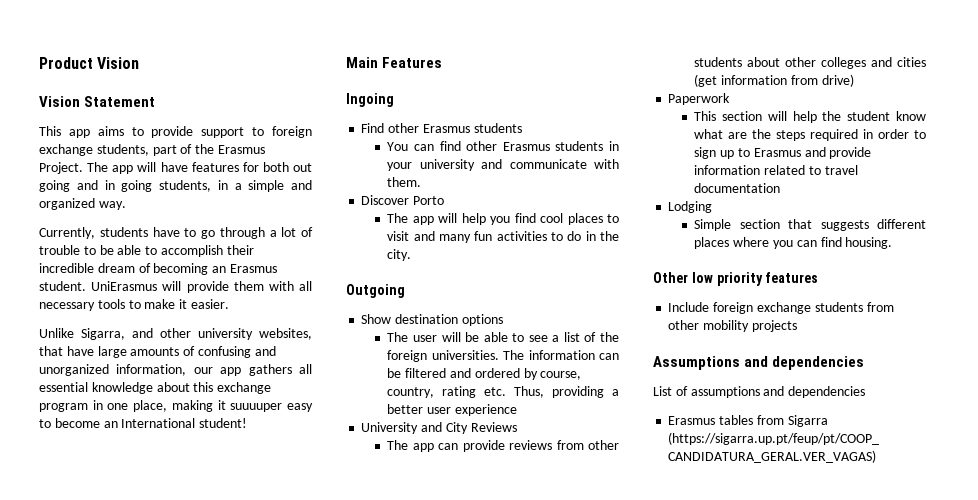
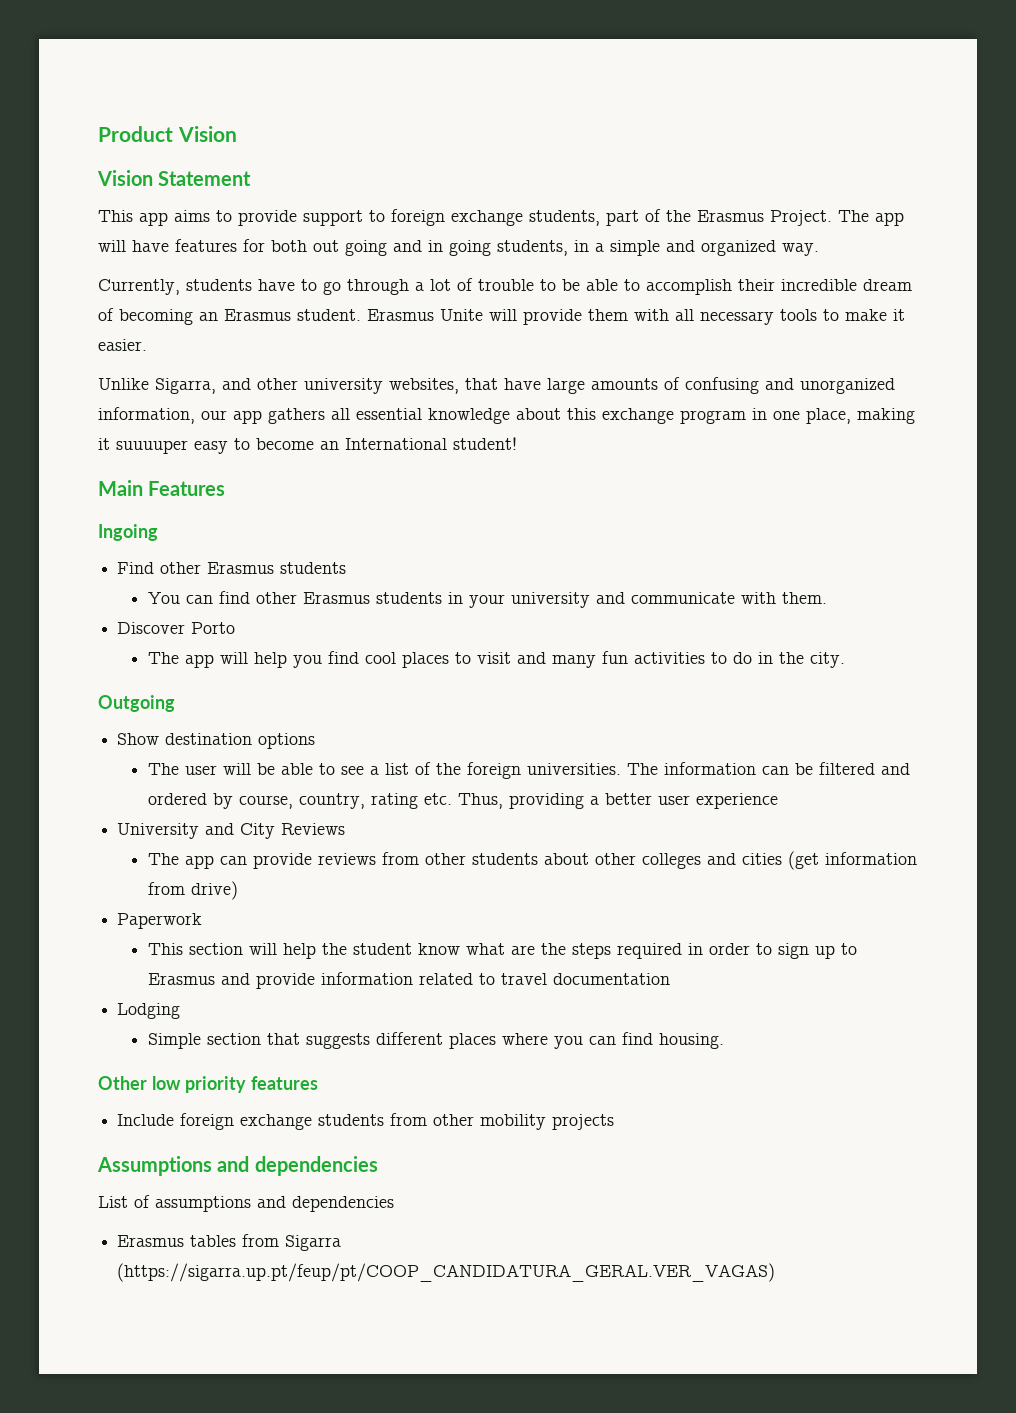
- UniErasmus will provide them with all necessary tools to make it easier.
+ Erasmus Unite will provide them with all necessary tools to make it easier.

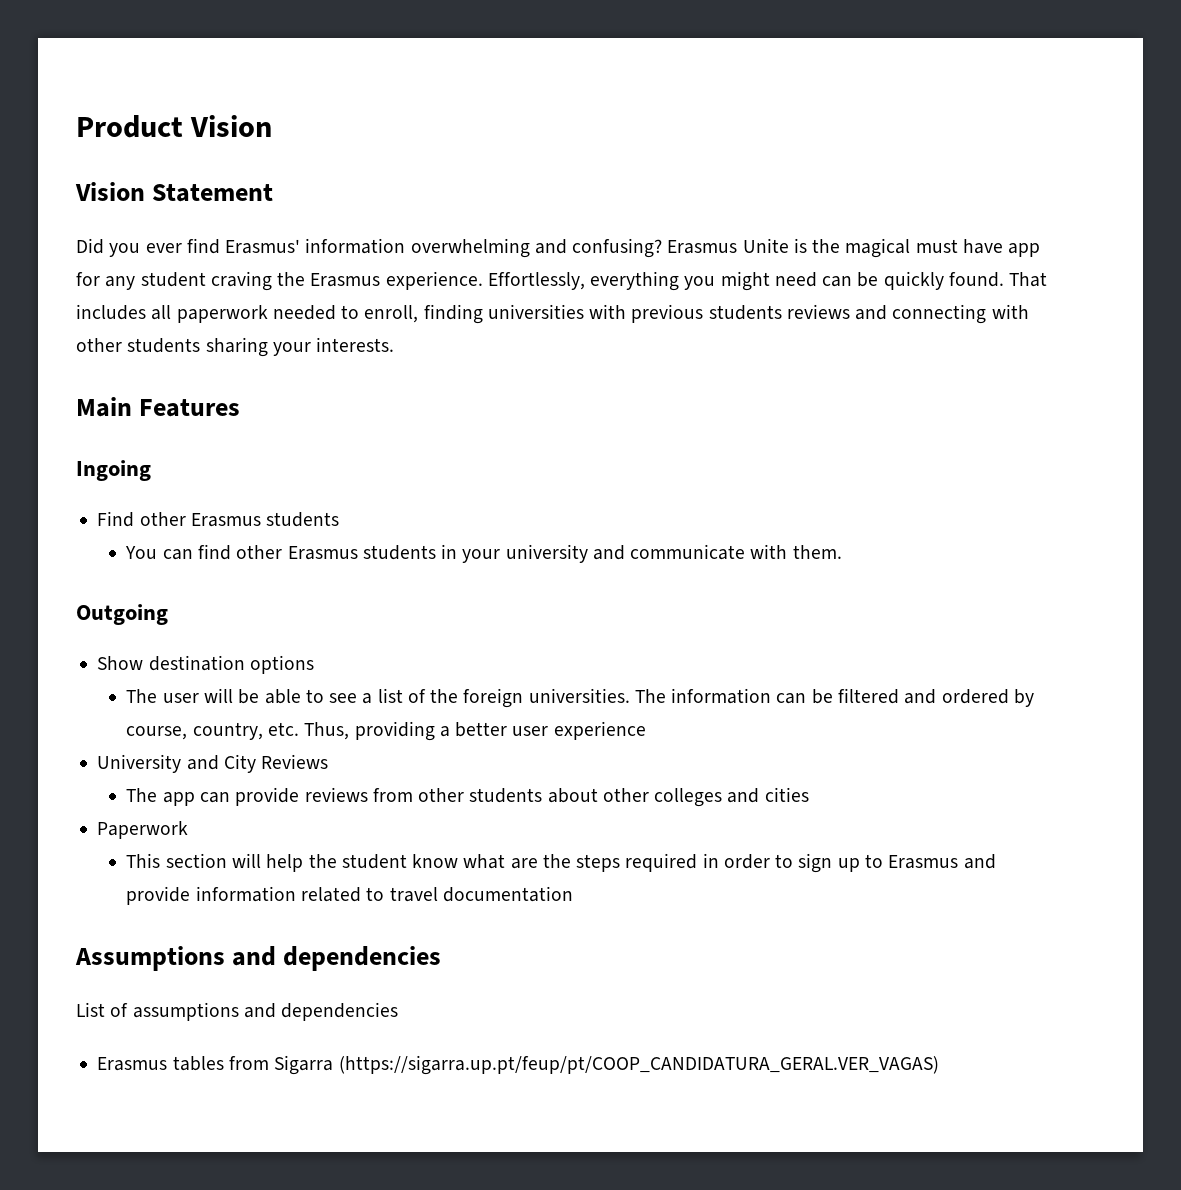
- This app aims to provide support to foreign exchange students, part of the Erasmus Project. The app will have features for both out going and in going students, in a simple and organized way.
- Currently, students have to go through a lot of trouble to be able to accomplish their incredible dream of becoming an Erasmus student. Erasmus Unite will provide them with all necessary tools to make it easier.
- Unlike Sigarra, and other university websites, that have large amounts of confusing and unorganized information, our app gathers all essential knowledge about this exchange program in one place, making it suuuuper easy to become an International student!
+ Did you ever find Erasmus' information overwhelming and confusing? Erasmus Unite is the magical must have app for any student craving the Erasmus experience. Effortlessly, everything you might need can be quickly found. That includes all paperwork needed to enroll, finding universities with previous students reviews and connecting with other students sharing your interests.
- Discover Porto
- The app will help you find cool places to visit and many fun activities to do in the city.
- The information can be filtered and ordered by course, country, rating etc. Thus, providing a better user experience
+ The information can be filtered and ordered by course, country, etc. Thus, providing a better user experience
- The app can provide reviews from other students about other colleges and cities (get information from drive)
+ The app can provide reviews from other students about other colleges and cities
- Lodging
- Simple section that suggests different places where you can find housing.
- Other low priority features
- Include foreign exchange students from other mobility projects

